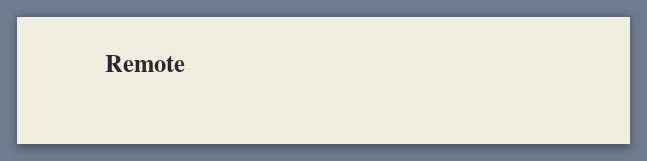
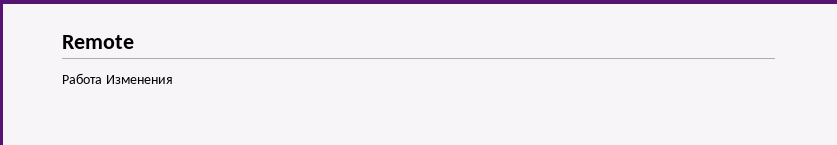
+ Работа Изменения

